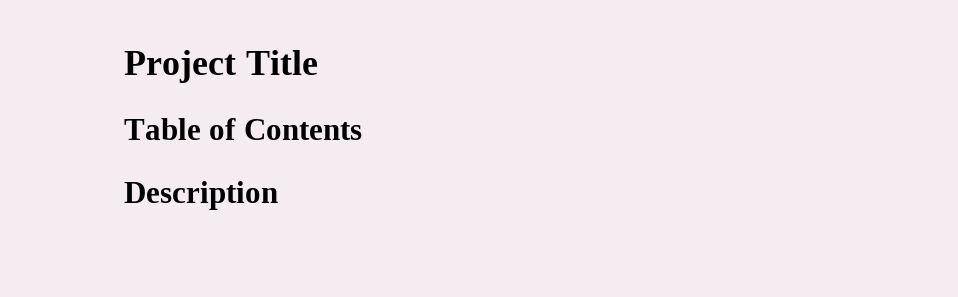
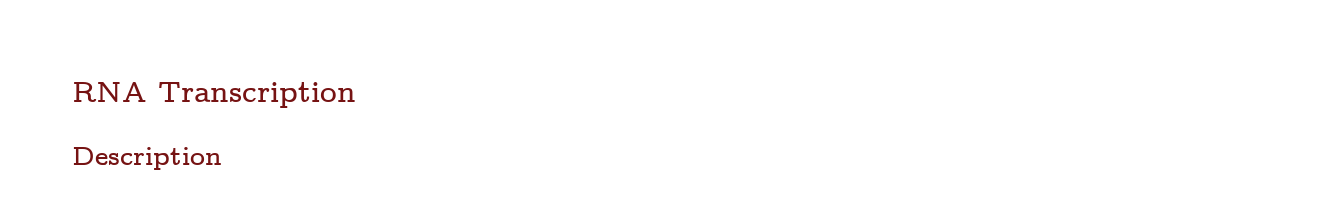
- Project Title
- Table of Contents
+ RNA Transcription

